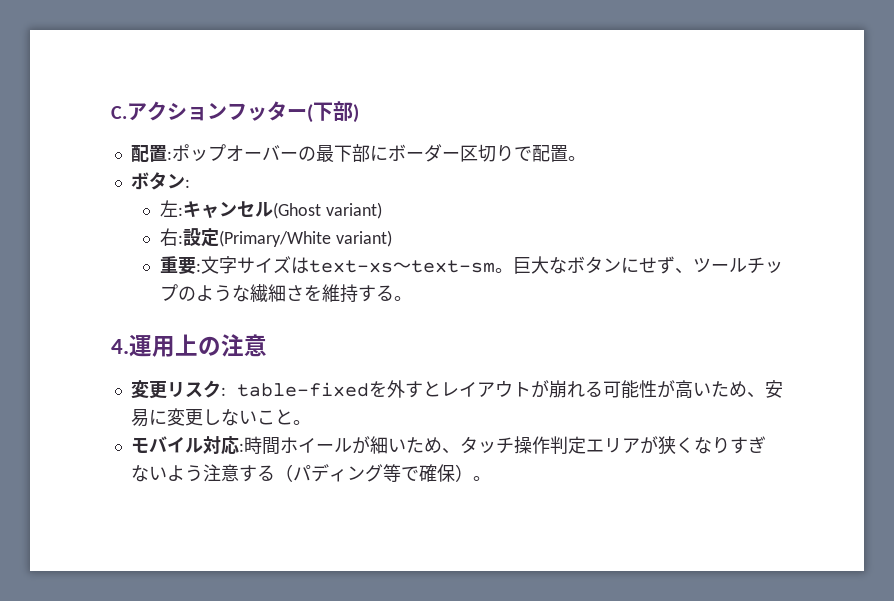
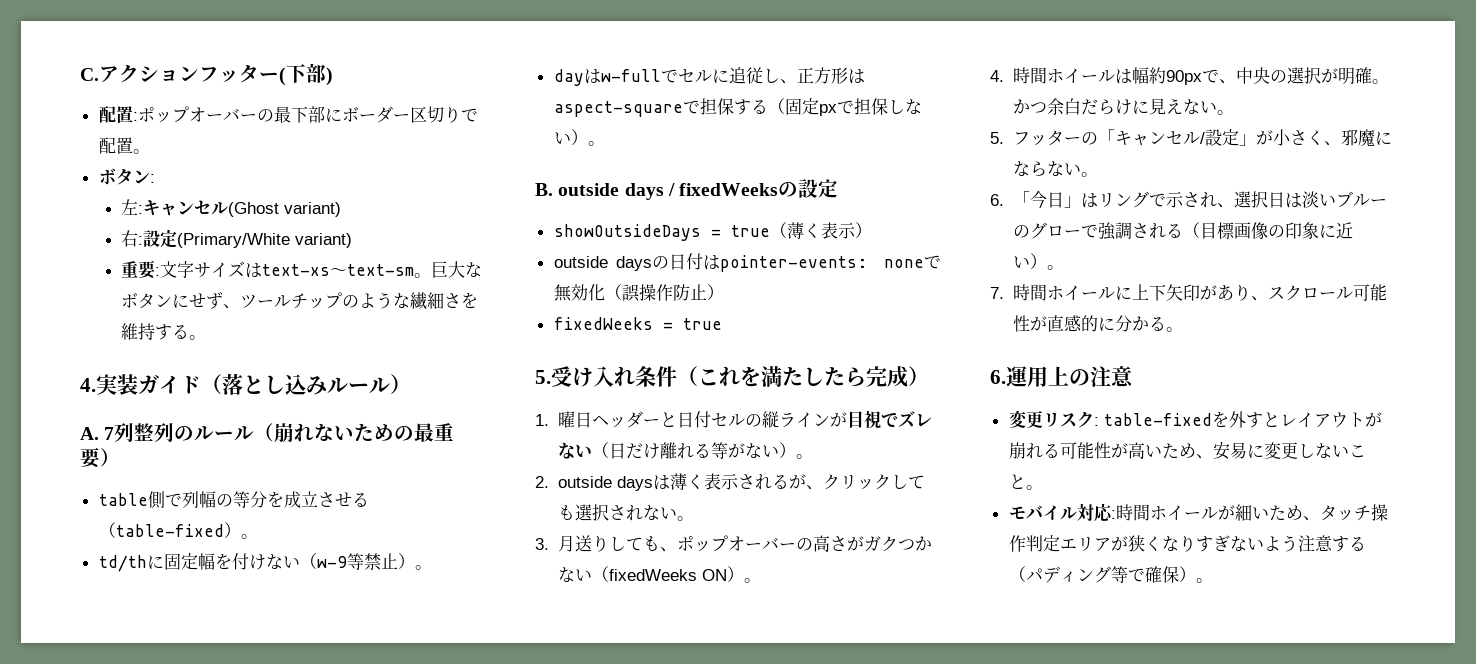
- 4.運用上の注意
+ 4.実装ガイド（落とし込みルール）
+ A. 7列整列のルール（崩れないための最重要）
+ table側で列幅の等分を成立させる（table-fixed）。
+ td/thに固定幅を付けない（w-9等禁止）。
+ dayはw-fullでセルに追従し、正方形はaspect-squareで担保する（固定pxで担保しない）。
+ B. outside days / fixedWeeksの設定
+ showOutsideDays = true（薄く表示）
+ outside daysの日付はpointer-events: noneで無効化（誤操作防止）
+ fixedWeeks = true
+ 5.受け入れ条件（これを満たしたら完成）
+ 1.曜日ヘッダーと日付セルの縦ラインが目視でズレない（日だけ離れる等がない）。
+ 2. outside daysは薄く表示されるが、クリックしても選択されない。
+ 3.月送りしても、ポップオーバーの高さがガクつかない（fixedWeeks ON）。
+ 4.時間ホイールは幅約90pxで、中央の選択が明確。かつ余白だらけに見えない。
+ 5.フッターの「キャンセル/設定」が小さく、邪魔にならない。
+ 6.「今日」はリングで示され、選択日は淡いブルーのグローで強調される（目標画像の印象に近い）。
+ 7.時間ホイールに上下矢印があり、スクロール可能性が直感的に分かる。
+ 6.運用上の注意

